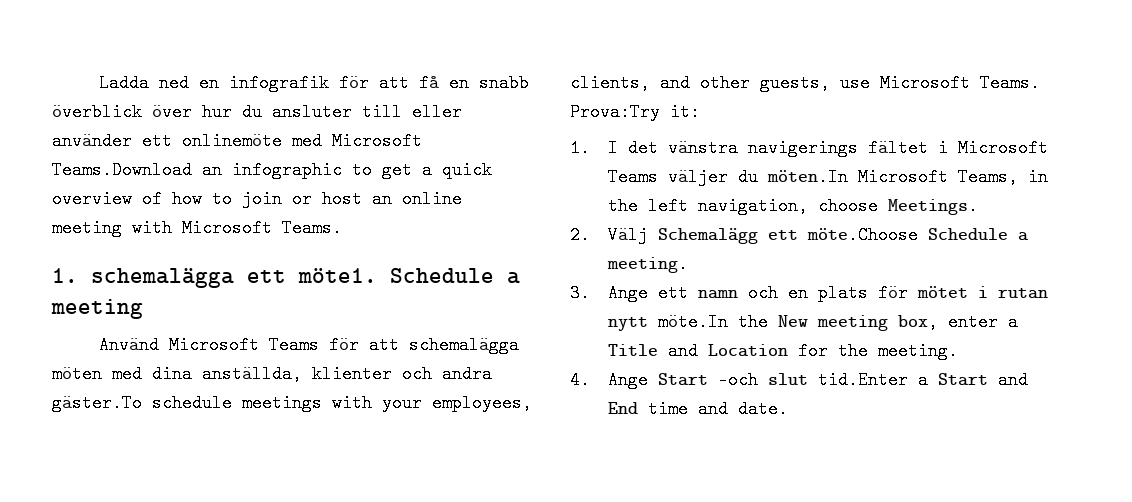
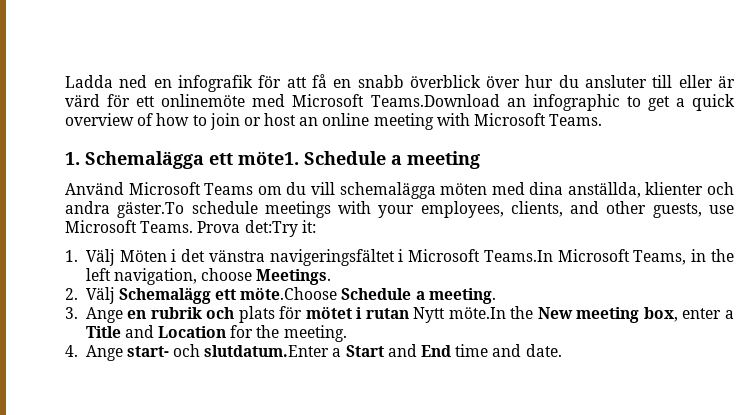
- Ladda ned en infografik för att få en snabb överblick över hur du ansluter till eller använder ett onlinemöte med Microsoft Teams.Download an infographic to get a quick overview of how to join or host an online meeting with Microsoft Teams.
+ Ladda ned en infografik för att få en snabb överblick över hur du ansluter till eller är värd för ett onlinemöte med Microsoft Teams.Download an infographic to get a quick overview of how to join or host an online meeting with Microsoft Teams.
- 1. schemalägga ett möte1.
+ 1. Schemalägga ett möte1.
- Använd Microsoft Teams för att schemalägga möten med dina anställda, klienter och andra gäster.To schedule meetings with your employees, clients, and other guests, use Microsoft Teams.
+ Använd Microsoft Teams om du vill schemalägga möten med dina anställda, klienter och andra gäster.To schedule meetings with your employees, clients, and other guests, use Microsoft Teams.
- Prova:Try it:
+ Prova det:Try it:
- 1. I det vänstra navigerings fältet i Microsoft Teams väljer du möten.In Microsoft Teams, in the left navigation, choose Meetings.
+ 1. Välj Möten i det vänstra navigeringsfältet i Microsoft Teams.In Microsoft Teams, in the left navigation, choose Meetings.
- 3. Ange ett namn och en plats för mötet i rutan nytt möte.In the New meeting box, enter a Title and Location for the meeting.
+ 3. Ange en rubrik och plats för mötet i rutan Nytt möte.In the New meeting box, enter a Title and Location for the meeting.
- 4. Ange Start -och slut tid.Enter a Start and End time and date.
+ 4. Ange start- och slutdatum.Enter a Start and End time and date.

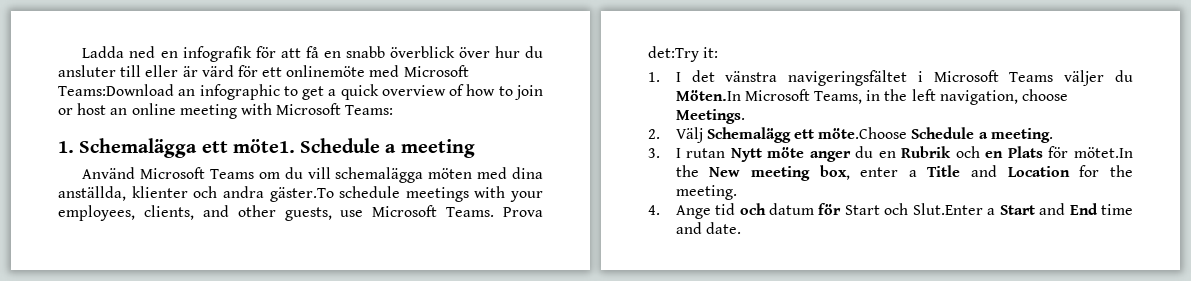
- Ladda ned en infografik för att få en snabb överblick över hur du ansluter till eller är värd för ett onlinemöte med Microsoft Teams.Download an infographic to get a quick overview of how to join or host an online meeting with Microsoft Teams.
+ Ladda ned en infografik för att få en snabb överblick över hur du ansluter till eller är värd för ett onlinemöte med Microsoft Teams:Download an infographic to get a quick overview of how to join or host an online meeting with Microsoft Teams:
- 1. Välj Möten i det vänstra navigeringsfältet i Microsoft Teams.In Microsoft Teams, in the left navigation, choose Meetings.
+ 1. I det vänstra navigeringsfältet i Microsoft Teams väljer du Möten.In Microsoft Teams, in the left navigation, choose Meetings.
- 3. Ange en rubrik och plats för mötet i rutan Nytt möte.In the New meeting box, enter a Title and Location for the meeting.
+ 3. I rutan Nytt möte anger du en Rubrik och en Plats för mötet.In the New meeting box, enter a Title and Location for the meeting.
- 4. Ange start- och slutdatum.Enter a Start and End time and date.
+ 4. Ange tid och datum för Start och Slut.Enter a Start and End time and date.

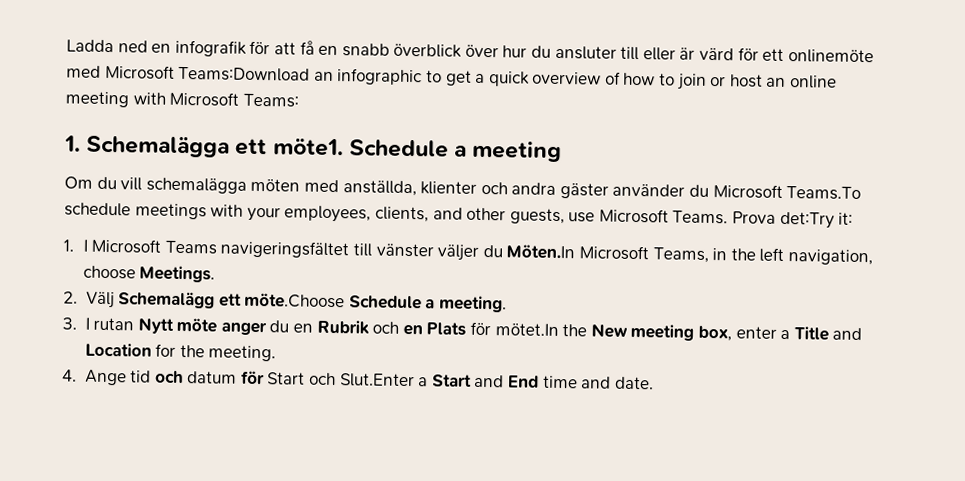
- Använd Microsoft Teams om du vill schemalägga möten med dina anställda, klienter och andra gäster.To schedule meetings with your employees, clients, and other guests, use Microsoft Teams.
+ Om du vill schemalägga möten med anställda, klienter och andra gäster använder du Microsoft Teams.To schedule meetings with your employees, clients, and other guests, use Microsoft Teams.
- 1. I det vänstra navigeringsfältet i Microsoft Teams väljer du Möten.In Microsoft Teams, in the left navigation, choose Meetings.
+ 1. I Microsoft Teams navigeringsfältet till vänster väljer du Möten.In Microsoft Teams, in the left navigation, choose Meetings.

